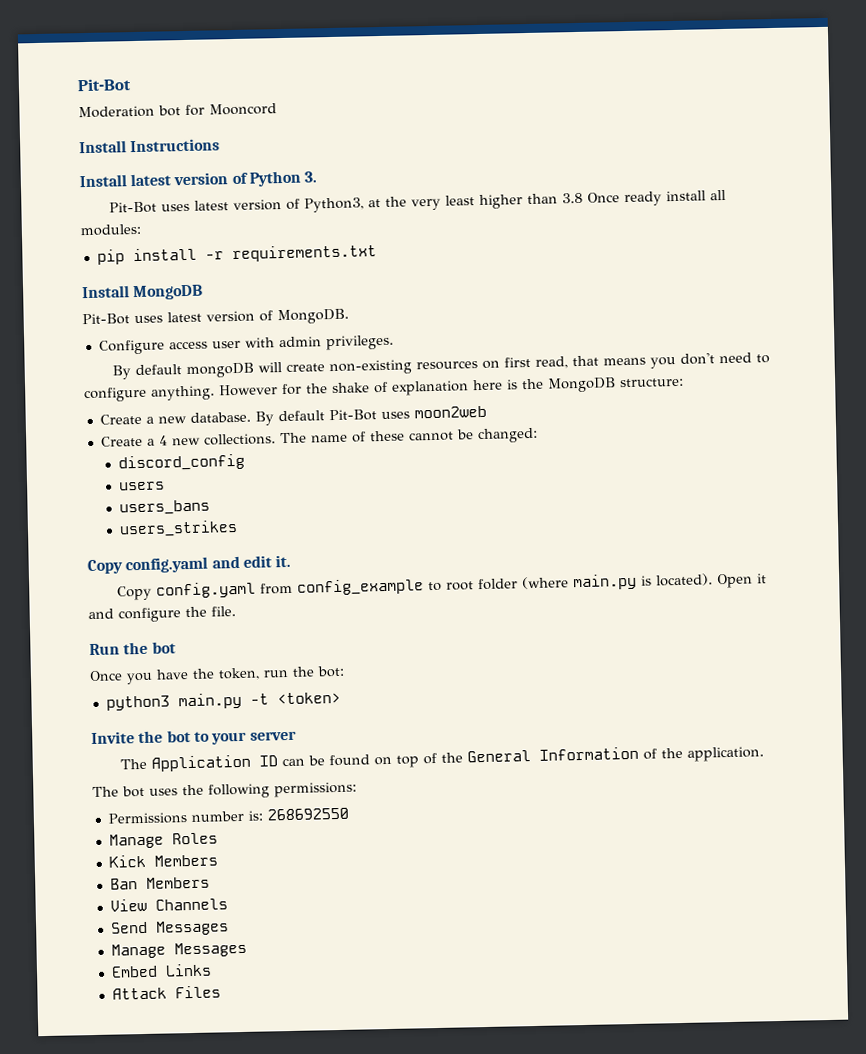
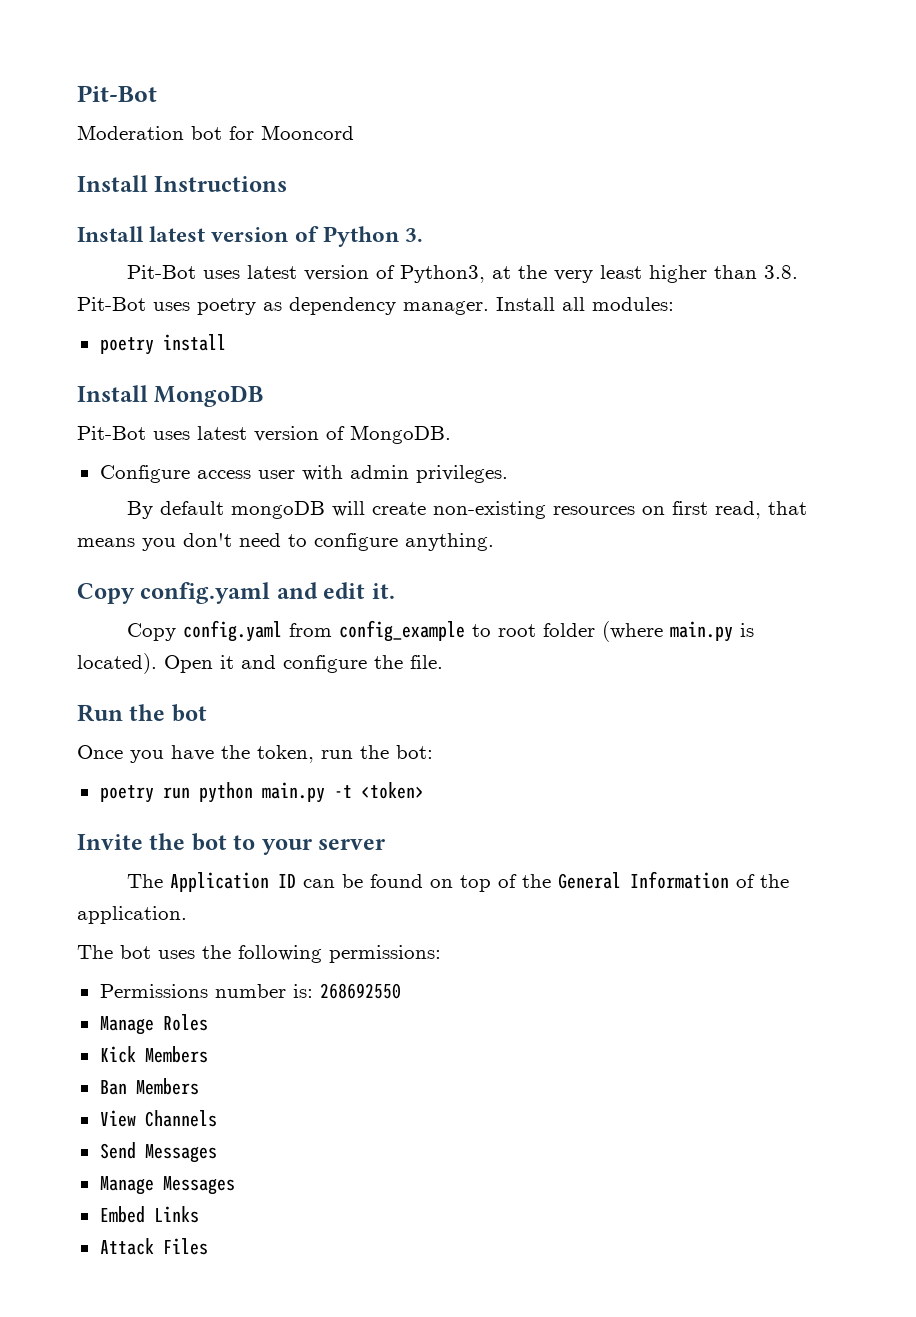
- Pit-Bot uses latest version of Python3, at the very least higher than 3.8 Once ready install all modules:
+ Pit-Bot uses latest version of Python3, at the very least higher than 3.8. Pit-Bot uses poetry as dependency manager. Install all modules:
- pip install -r requirements.txt
+ poetry install
- However for the shake of explanation here is the MongoDB structure:
- Create a new database. By default Pit-Bot uses moon2web
- Create a 4 new collections. The name of these cannot be changed:
- discord_config
- users
- users_bans
- users_strikes
- python3 main.py -t <token>
+ poetry run python main.py -t <token>

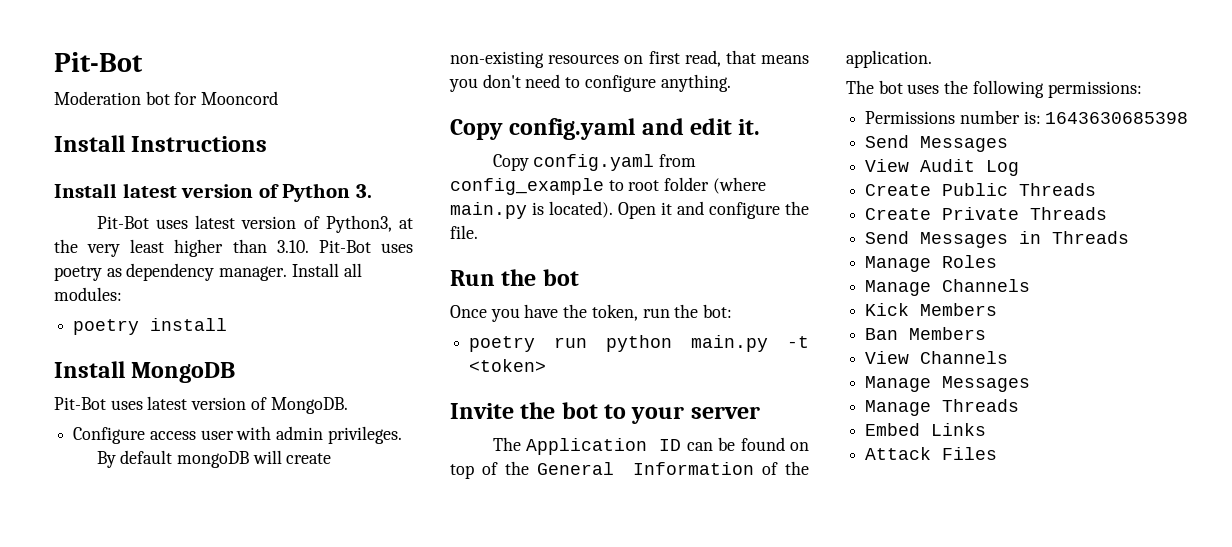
- Pit-Bot uses latest version of Python3, at the very least higher than 3.8. Pit-Bot uses poetry as dependency manager.
+ Pit-Bot uses latest version of Python3, at the very least higher than 3.10. Pit-Bot uses poetry as dependency manager.
- Permissions number is: 268692550
+ Permissions number is: 1643630685398
+ Send Messages
+ View Audit Log
+ Create Public Threads
+ Create Private Threads
+ Send Messages in Threads
+ Manage Channels
- Send Messages
+ Manage Messages
- Manage Messages
+ Manage Threads

